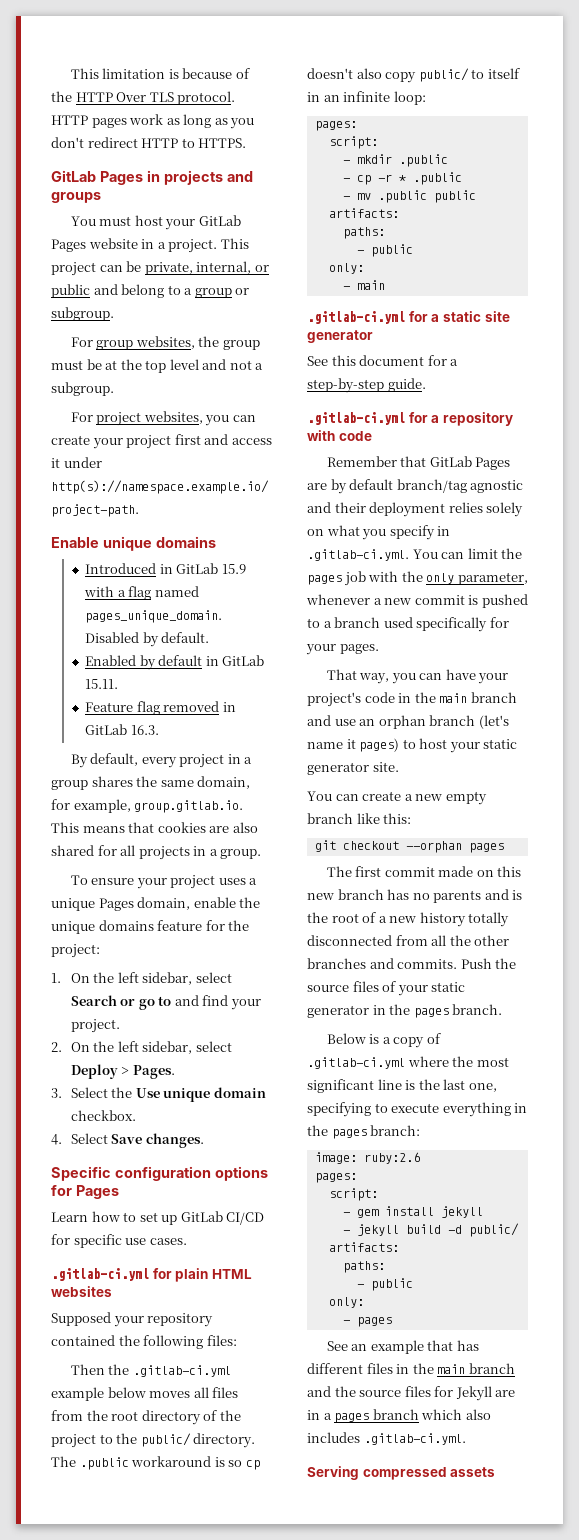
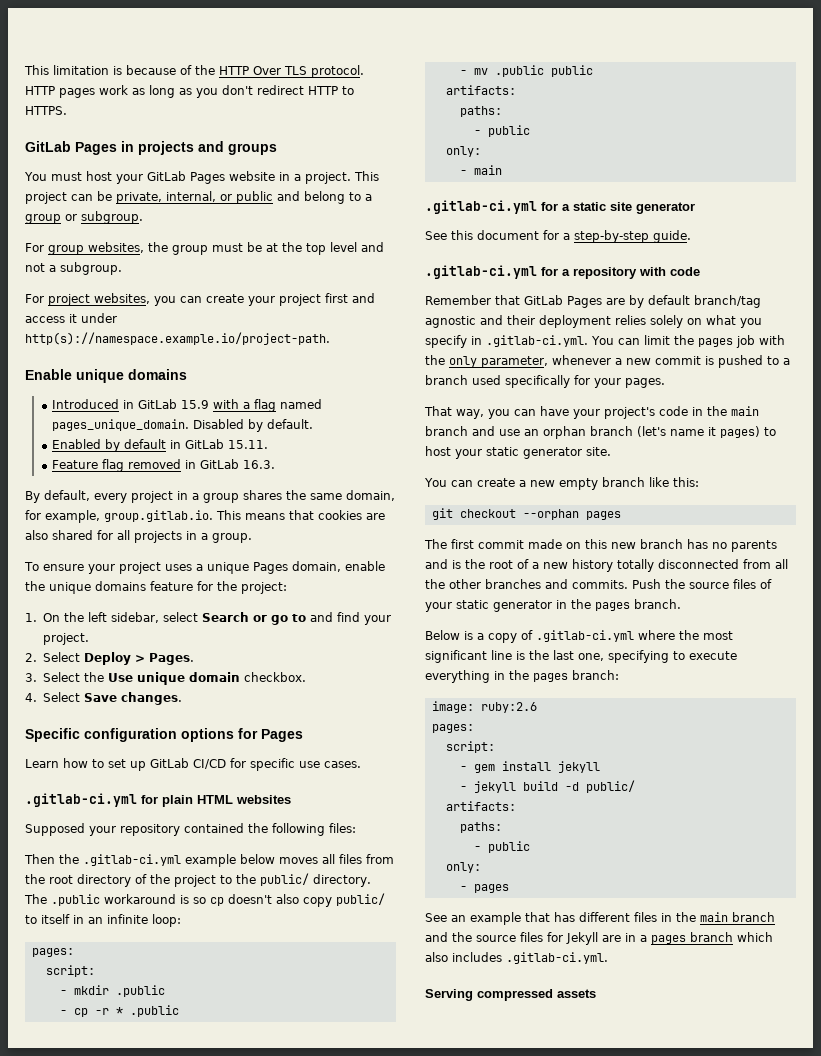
- 2. On the left sidebar, select Deploy > Pages.
+ 2. Select Deploy > Pages.

